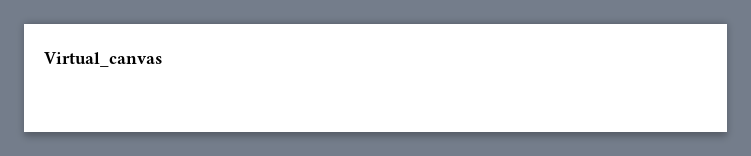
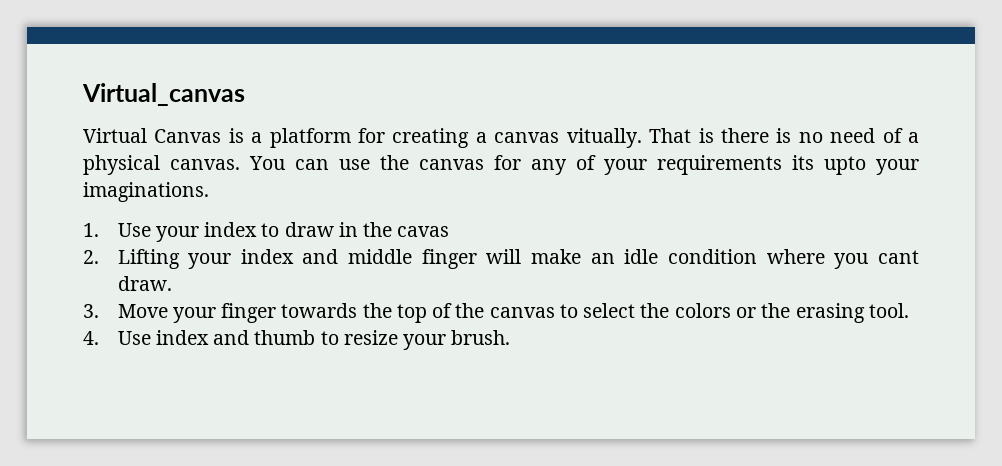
+ Virtual Canvas is a platform for creating a canvas vitually. That is there is no need of a physical canvas. You can use the canvas for any of your requirements its upto your imaginations.
+ 1. Use your index to draw in the cavas
+ 2. Lifting your index and middle finger will make an idle condition where you cant draw.
+ 3. Move your finger towards the top of the canvas to select the colors or the erasing tool.
+ 4. Use index and thumb to resize your brush.

